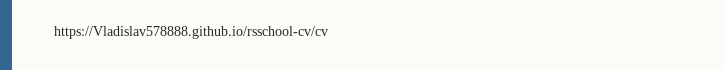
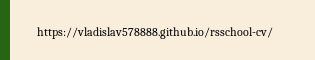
- https://Vladislav578888.github.io/rsschool-cv/cv
+ https://vladislav578888.github.io/rsschool-cv/

